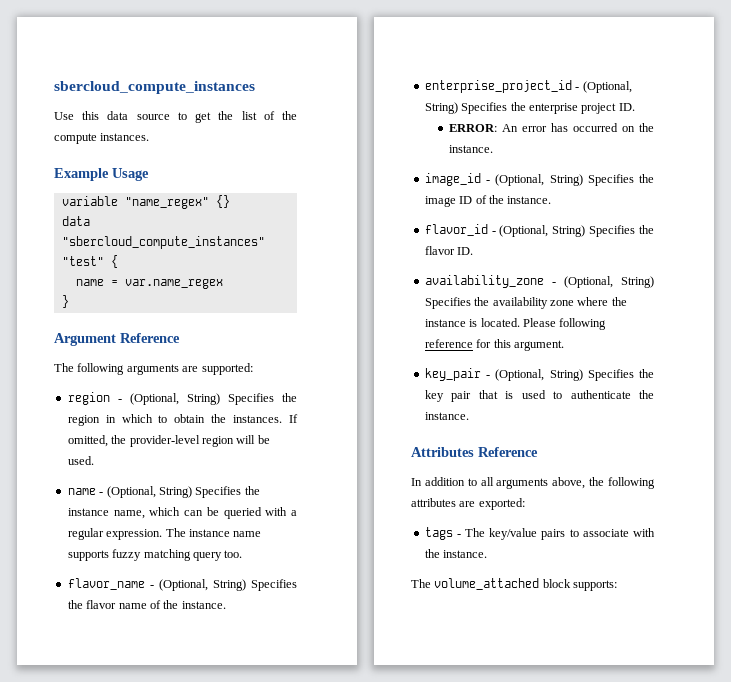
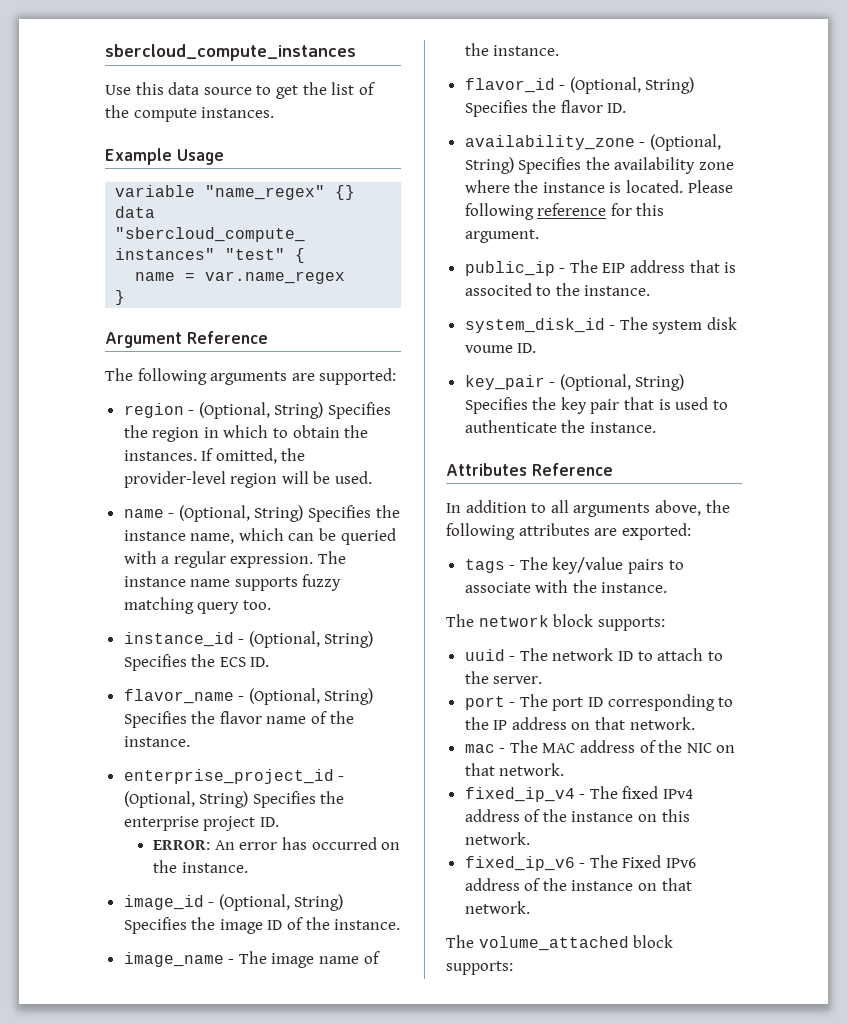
+ instance_id - (Optional, String) Specifies the ECS ID.
+ image_name - The image name of the instance.
+ public_ip - The EIP address that is associted to the instance.
+ system_disk_id - The system disk voume ID.
+ The network block supports:
+ uuid - The network ID to attach to the server.
+ port - The port ID corresponding to the IP address on that network.
+ mac - The MAC address of the NIC on that network.
+ fixed_ip_v4 - The fixed IPv4 address of the instance on this network.
+ fixed_ip_v6 - The Fixed IPv6 address of the instance on that network.

